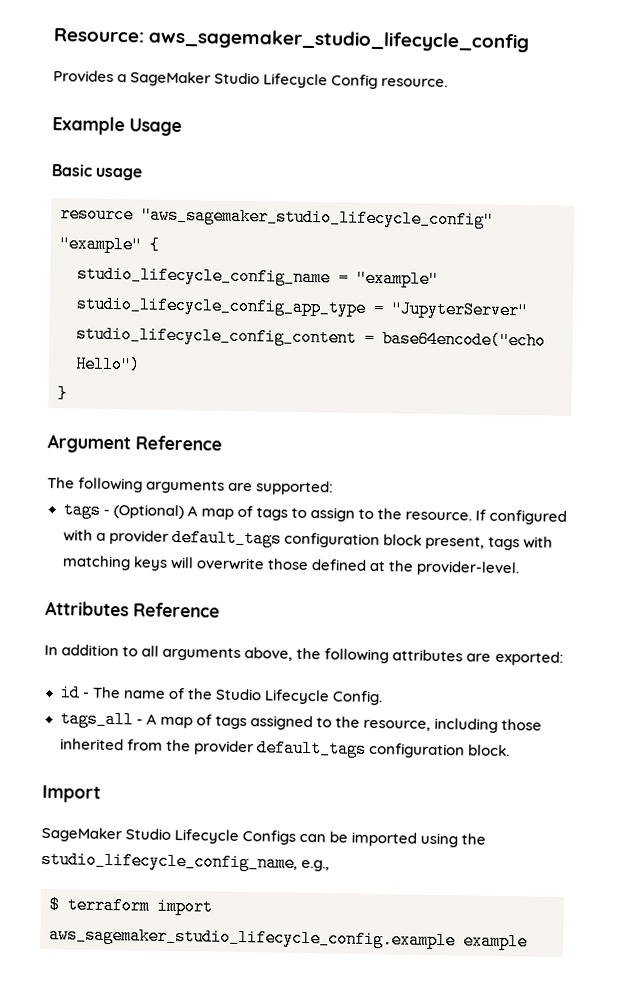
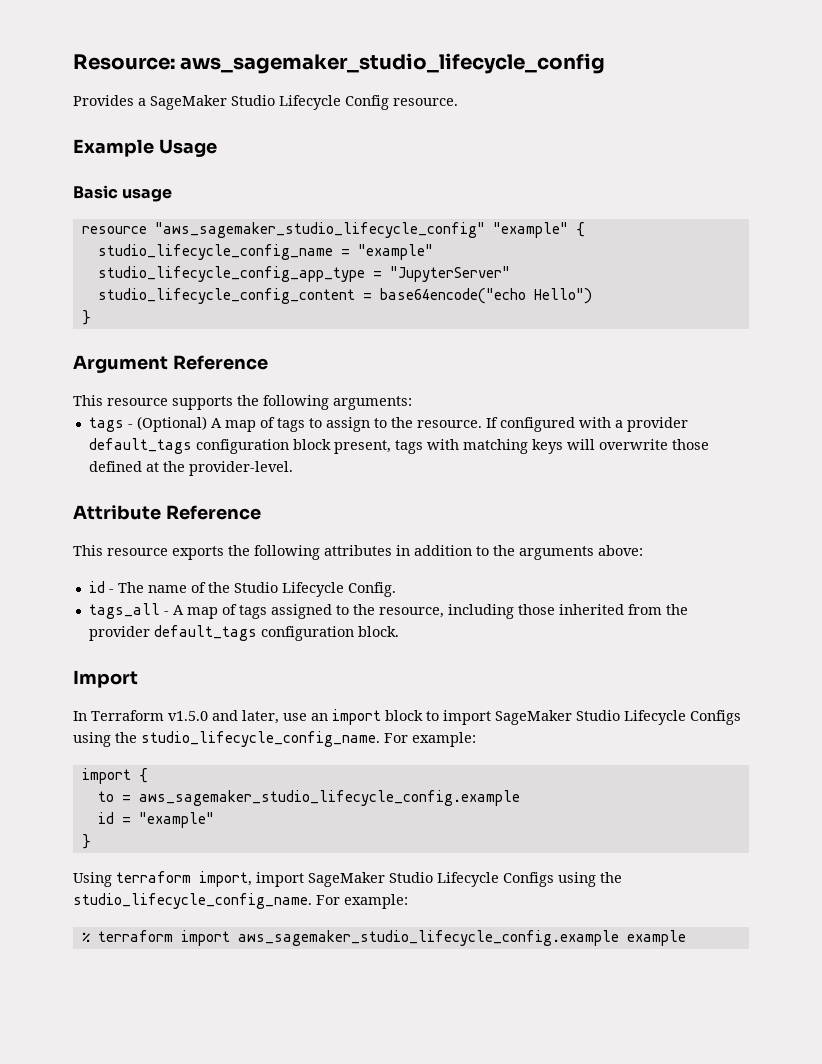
- The following arguments are supported:
+ This resource supports the following arguments:
- Attributes Reference
- In addition to all arguments above, the following attributes are exported:
+ Attribute Reference
+ This resource exports the following attributes in addition to the arguments above:
- SageMaker Studio Lifecycle Configs can be imported using the studio_lifecycle_config_name, e.g.,
- $ terraform import aws_sagemaker_studio_lifecycle_config.example example
+ In Terraform v1.5.0 and later, use an import block to import SageMaker Studio Lifecycle Configs using the studio_lifecycle_config_name. For example:
+ import {
+ to = aws_sagemaker_studio_lifecycle_config.example
+ id = "example"
+ }
+ Using terraform import, import SageMaker Studio Lifecycle Configs using the studio_lifecycle_config_name. For example:
+ % terraform import aws_sagemaker_studio_lifecycle_config.example example

